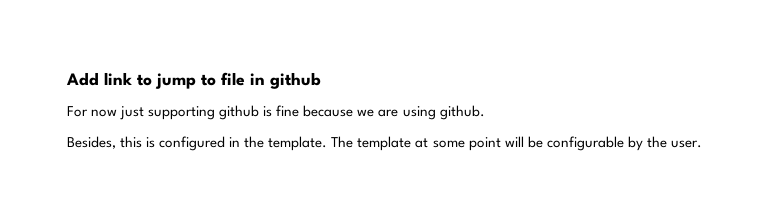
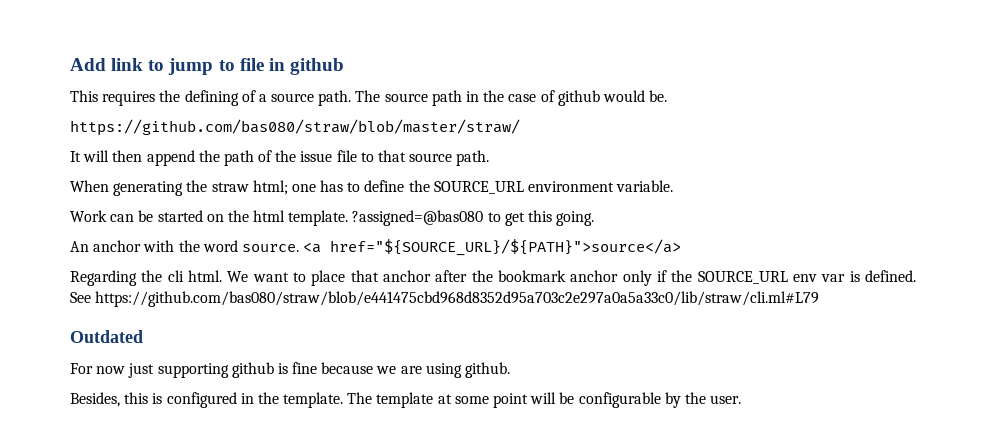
+ This requires the defining of a source path. The source path in the case of github would be.
+ https://github.com/bas080/straw/blob/master/straw/
+ It will then append the path of the issue file to that source path.
+ When generating the straw html; one has to define the SOURCE_URL environment variable.
+ Work can be started on the html template. ?assigned=@bas080 to get this going.
+ An anchor with the word source. <a href="${SOURCE_URL}/${PATH}">source</a>
+ Regarding the cli html. We want to place that anchor after the bookmark anchor only if the SOURCE_URL env var is defined. See https://github.com/bas080/straw/blob/e441475cbd968d8352d95a703c2e297a0a5a33c0/lib/straw/cli.ml#L79
+ Outdated

